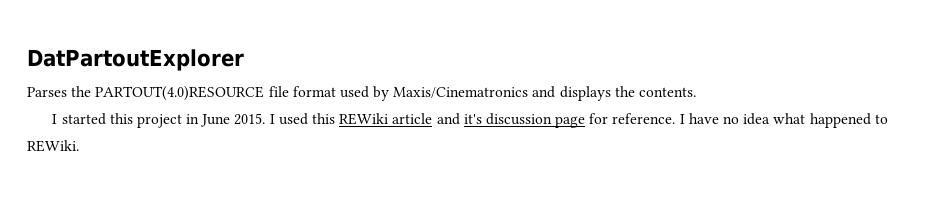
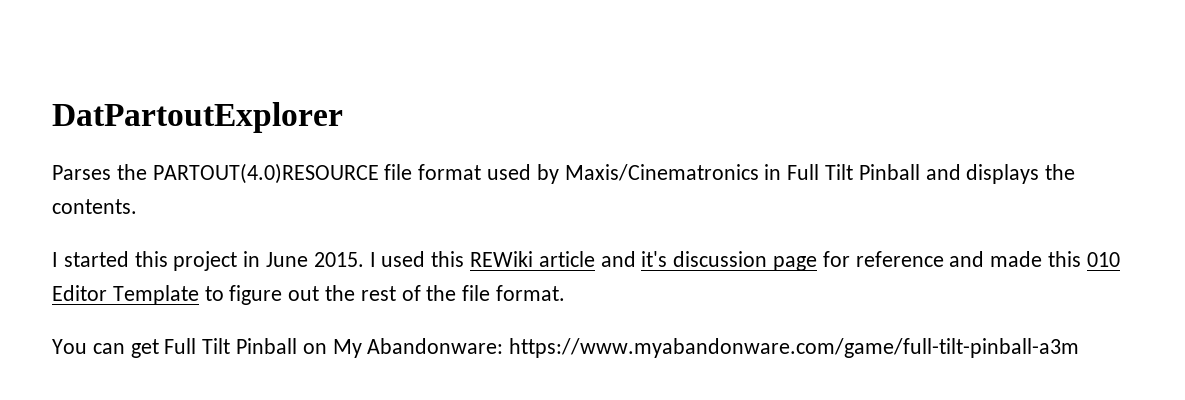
- Parses the PARTOUT(4.0)RESOURCE file format used by Maxis/Cinematronics and displays the contents.
+ Parses the PARTOUT(4.0)RESOURCE file format used by Maxis/Cinematronics in Full Tilt Pinball and displays the contents.
- I used this REWiki article and it's discussion page for reference. I have no idea what happened to REWiki.
+ I used this REWiki article and it's discussion page for reference and made this 010 Editor Template to figure out the rest of the file format.
+ You can get Full Tilt Pinball on My Abandonware: https://www.myabandonware.com/game/full-tilt-pinball-a3m

